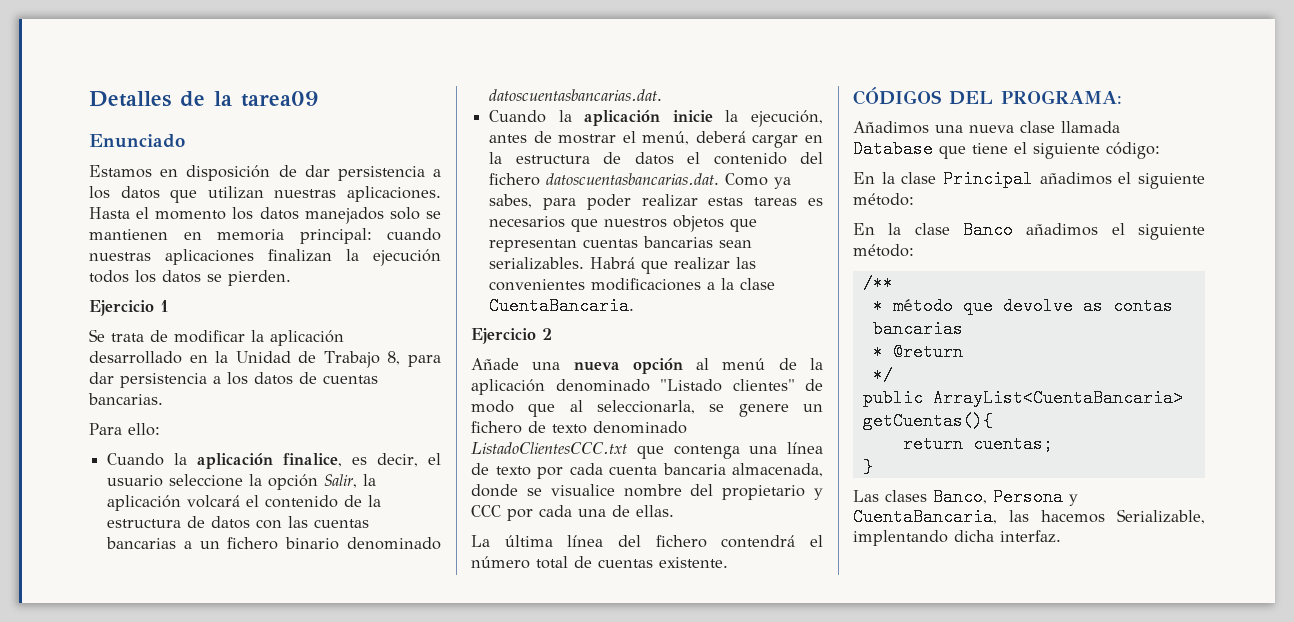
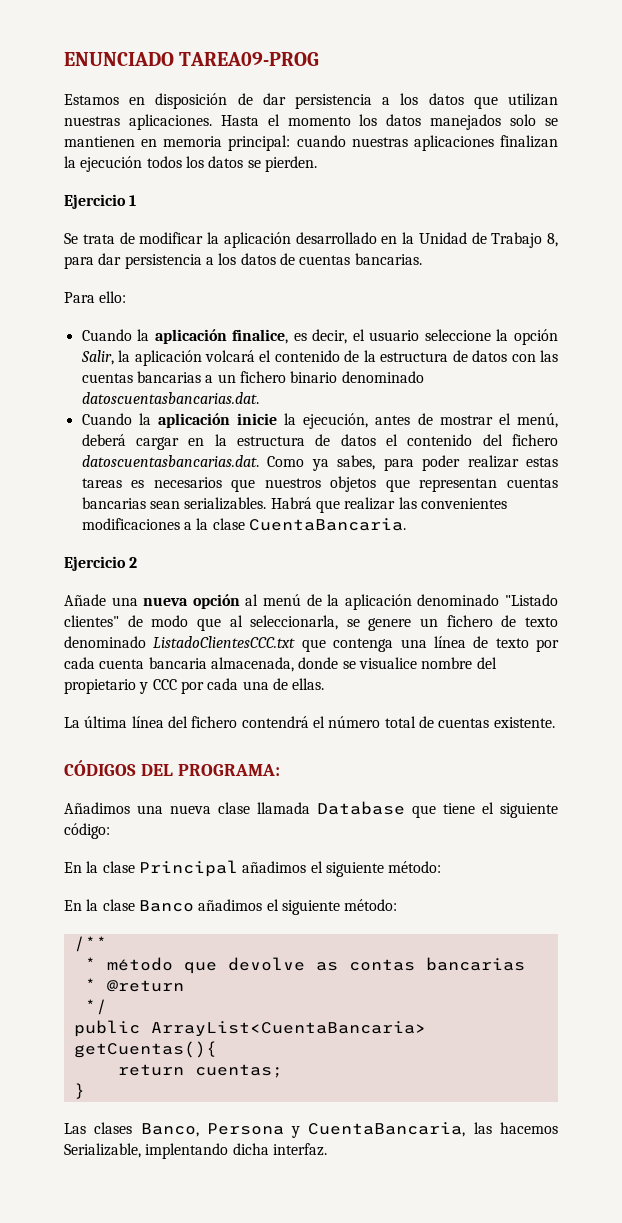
- Detalles de la tarea09
- Enunciado
+ ENUNCIADO TAREA09-PROG

